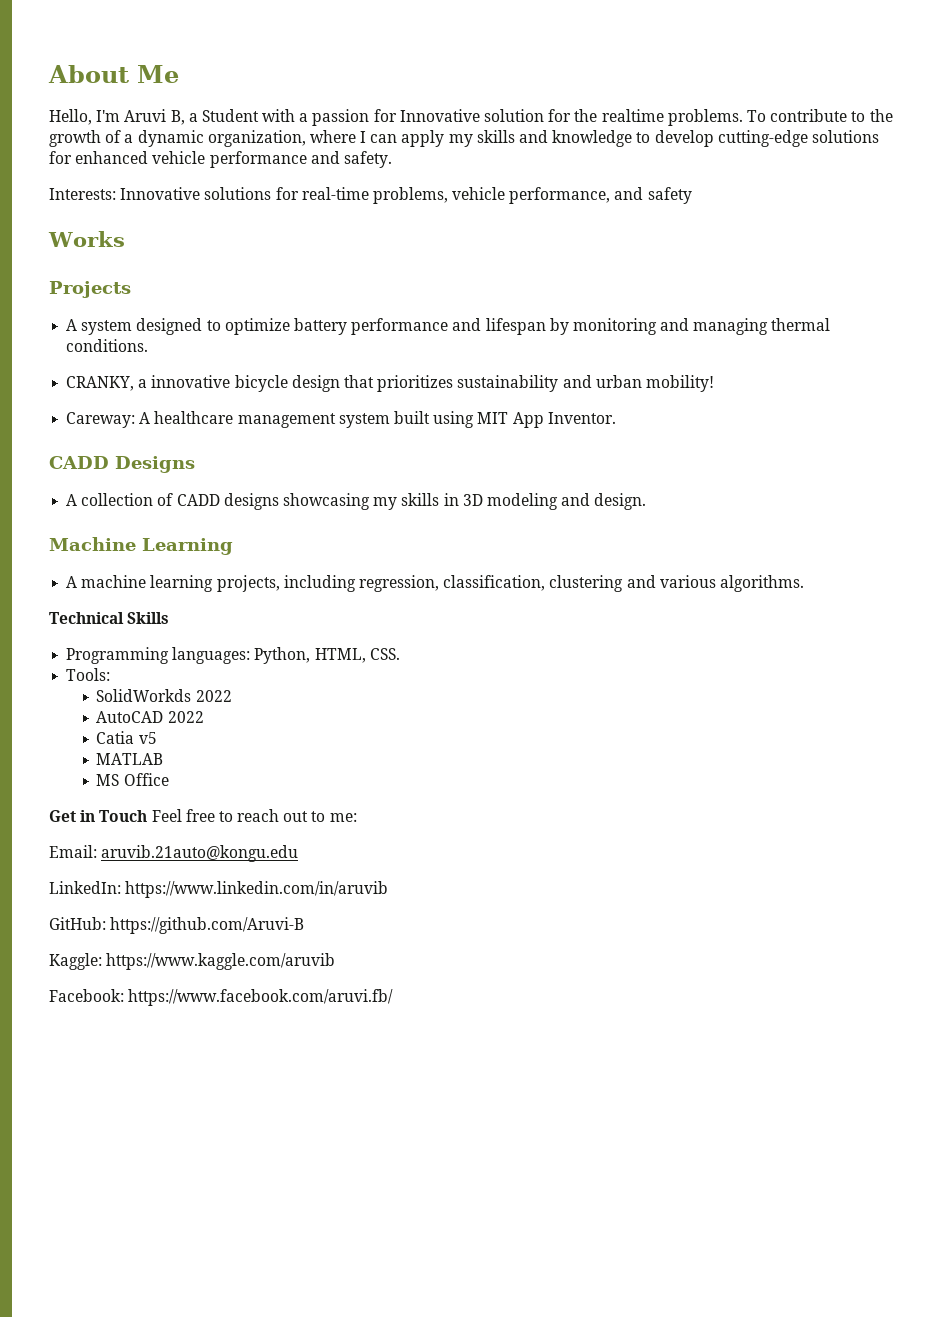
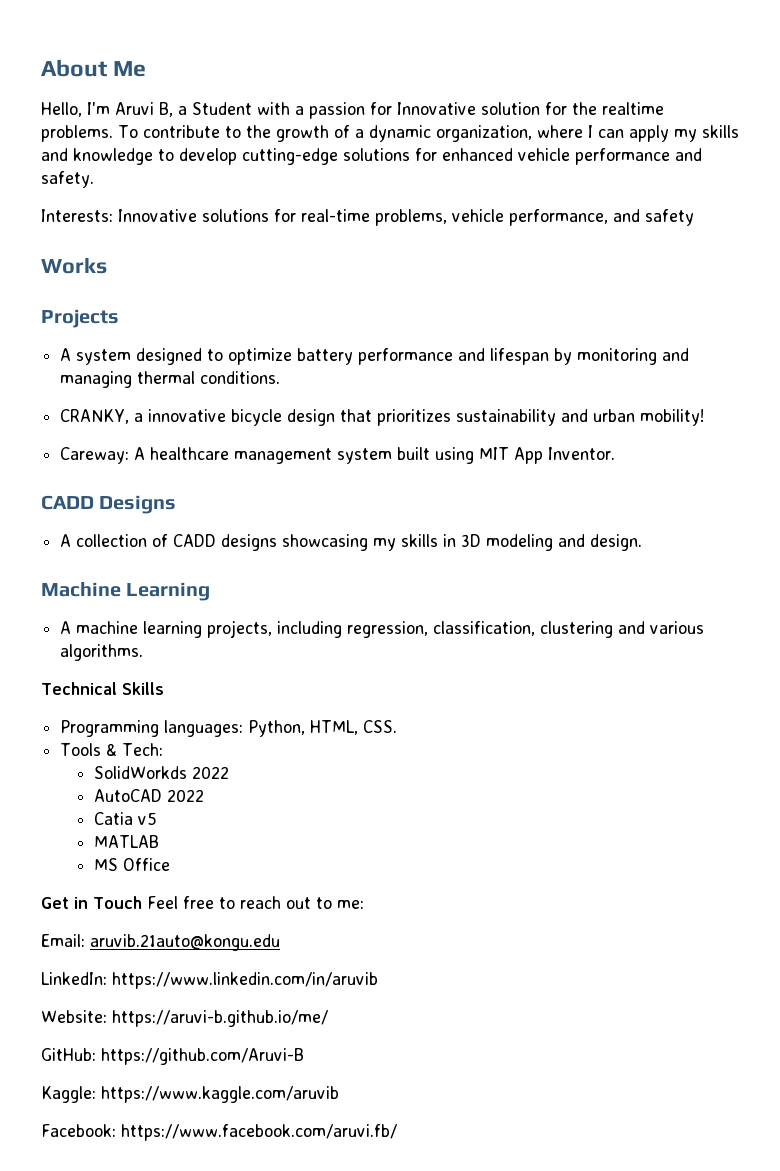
- Tools:
+ Tools & Tech:
+ Website: https://aruvi-b.github.io/me/

